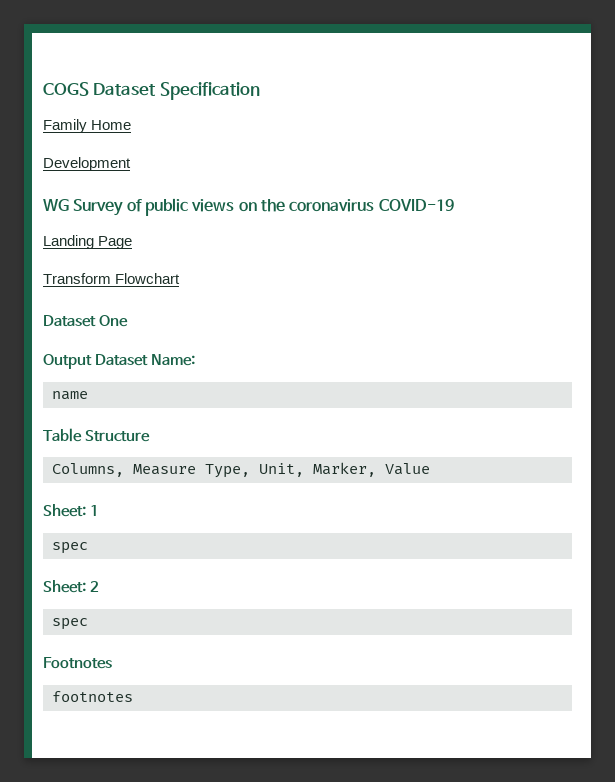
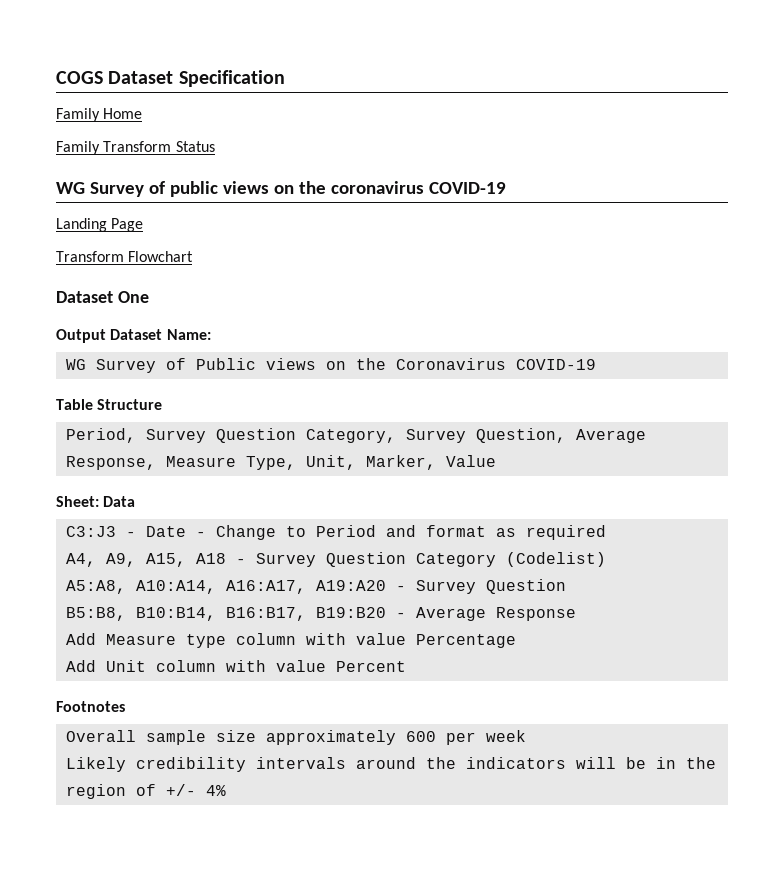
- Development
+ Family Transform Status
- name
+ WG Survey of Public views on the Coronavirus COVID-19
  Table Structure
- Columns, Measure Type, Unit, Marker, Value
+ Period, Survey Question Category, Survey Question, Average Response, Measure Type, Unit, Marker, Value
- Sheet: 1
- spec
- Sheet: 2
- spec
+ Sheet: Data
+ C3:J3 - Date - Change to Period and format as required
+ A4, A9, A15, A18 - Survey Question Category (Codelist)
+ A5:A8, A10:A14, A16:A17, A19:A20 - Survey Question
+ B5:B8, B10:B14, B16:B17, B19:B20 - Average Response
+ Add Measure type column with value Percentage
+ Add Unit column with value Percent
  Footnotes
- footnotes
+ Overall sample size approximately 600 per week
+ Likely credibility intervals around the indicators will be in the region of +/- 4%

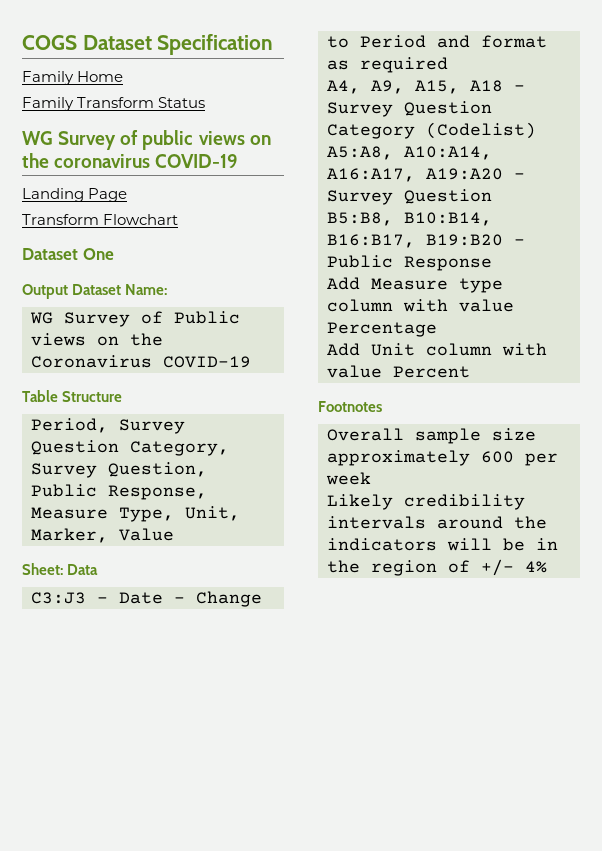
- Period, Survey Question Category, Survey Question, Average Response, Measure Type, Unit, Marker, Value
+ Period, Survey Question Category, Survey Question, Public Response, Measure Type, Unit, Marker, Value
- B5:B8, B10:B14, B16:B17, B19:B20 - Average Response
+ B5:B8, B10:B14, B16:B17, B19:B20 - Public Response

